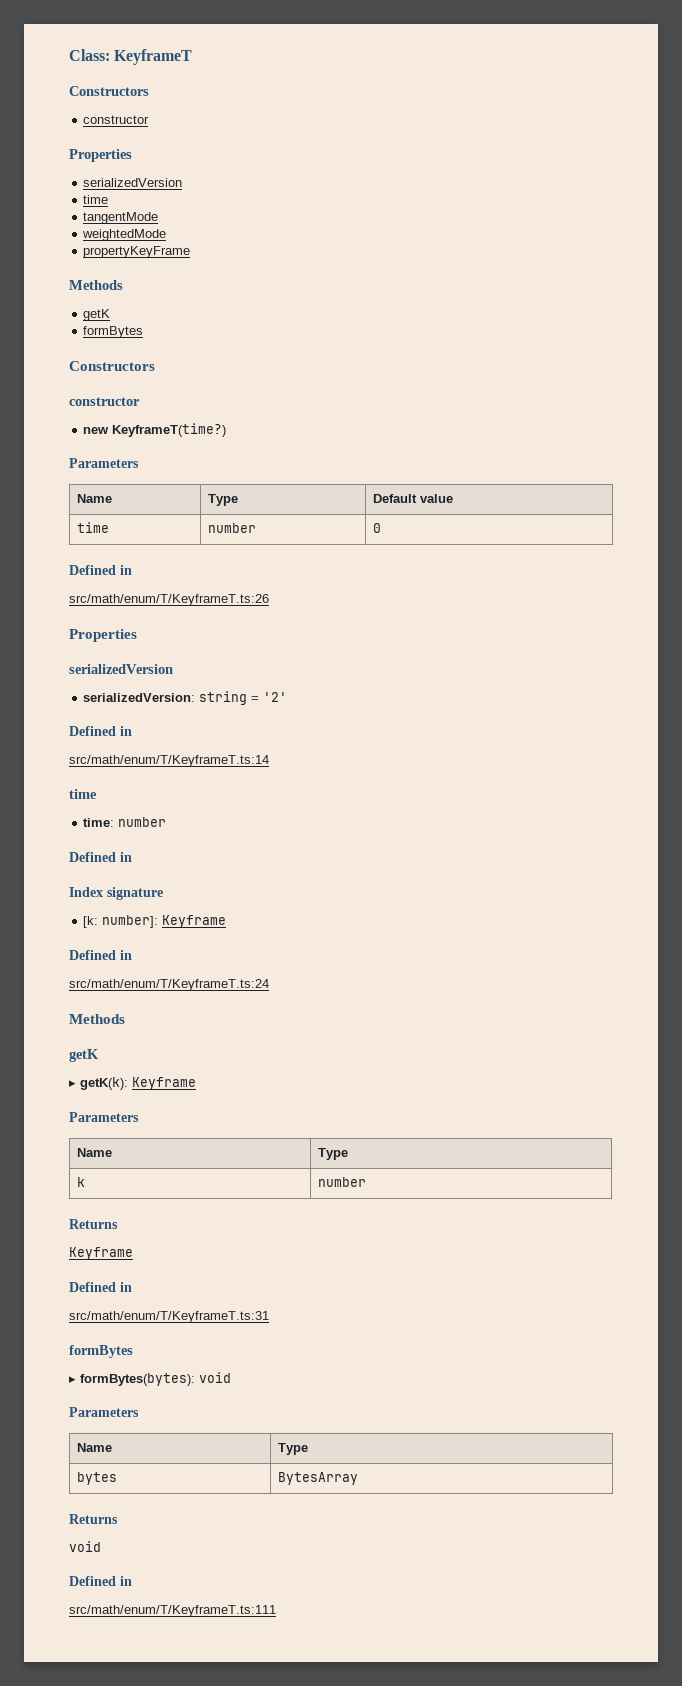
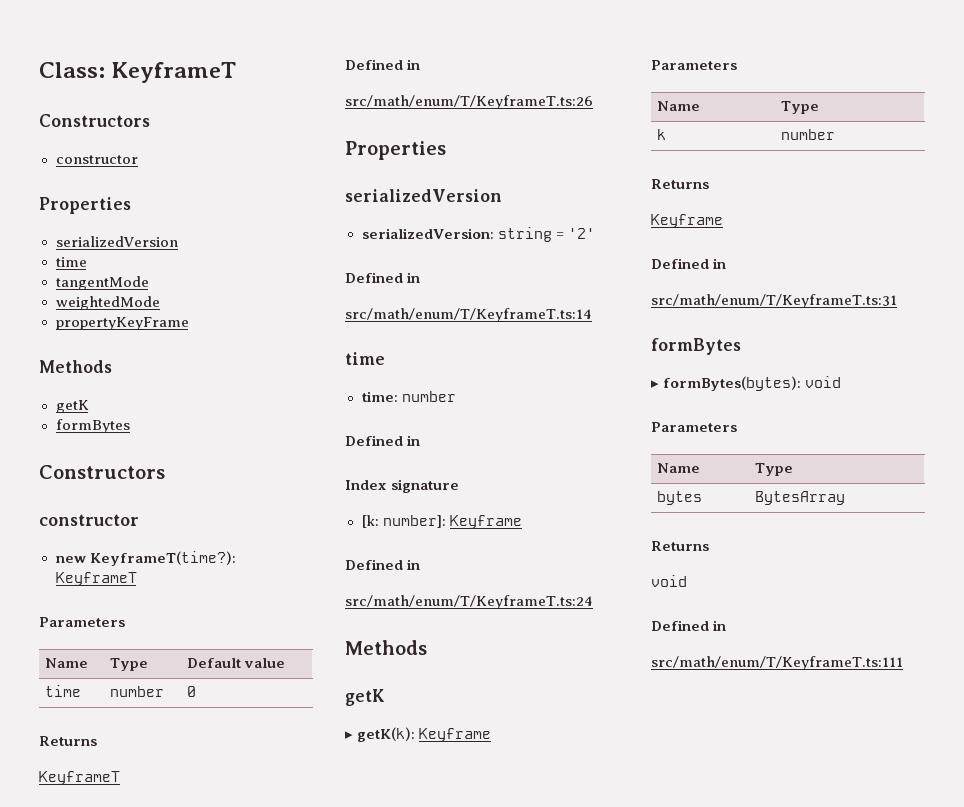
- new KeyframeT(time?)
+ new KeyframeT(time?): KeyframeT
  time | number | 0
+ Returns
+ KeyframeT

